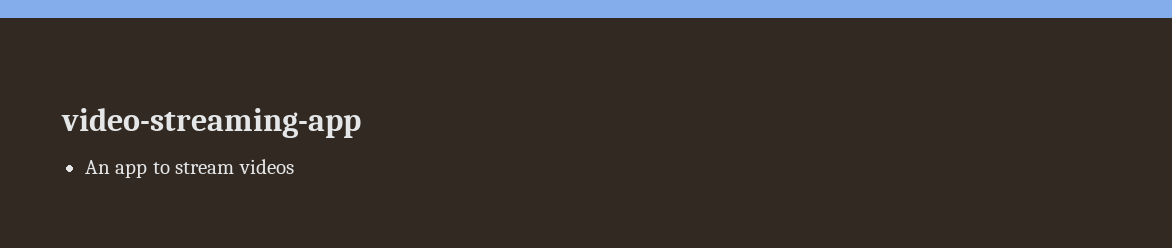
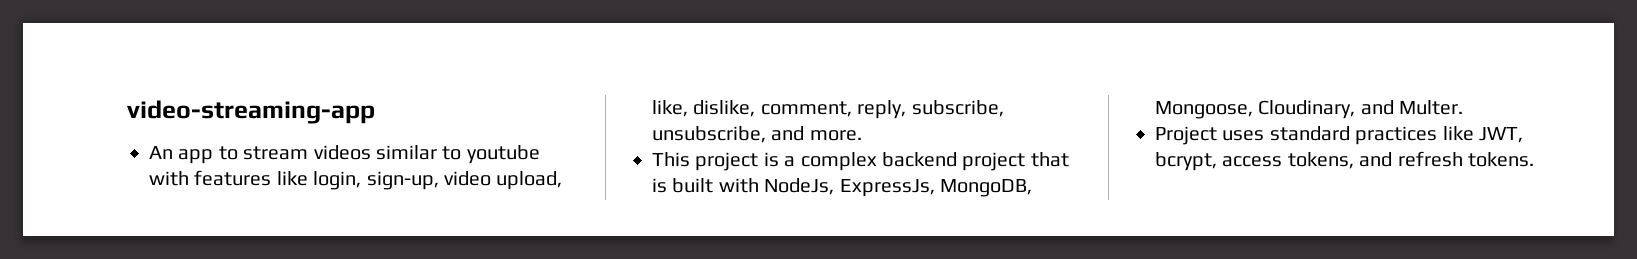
- An app to stream videos
+ An app to stream videos similar to youtube with features like login, sign-up, video upload, like, dislike, comment, reply, subscribe, unsubscribe, and more.
+ This project is a complex backend project that is built with NodeJs, ExpressJs, MongoDB, Mongoose, Cloudinary, and Multer.
+ Project uses standard practices like JWT, bcrypt, access tokens, and refresh tokens.

